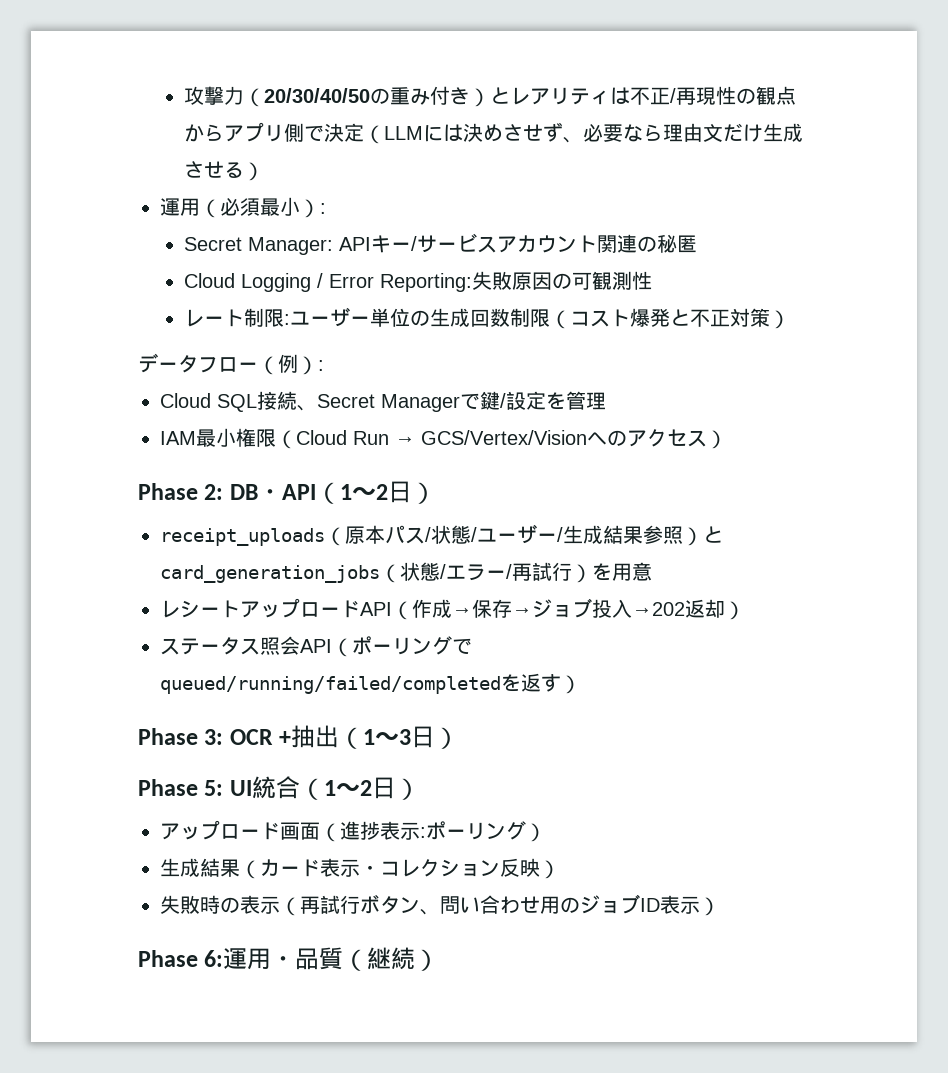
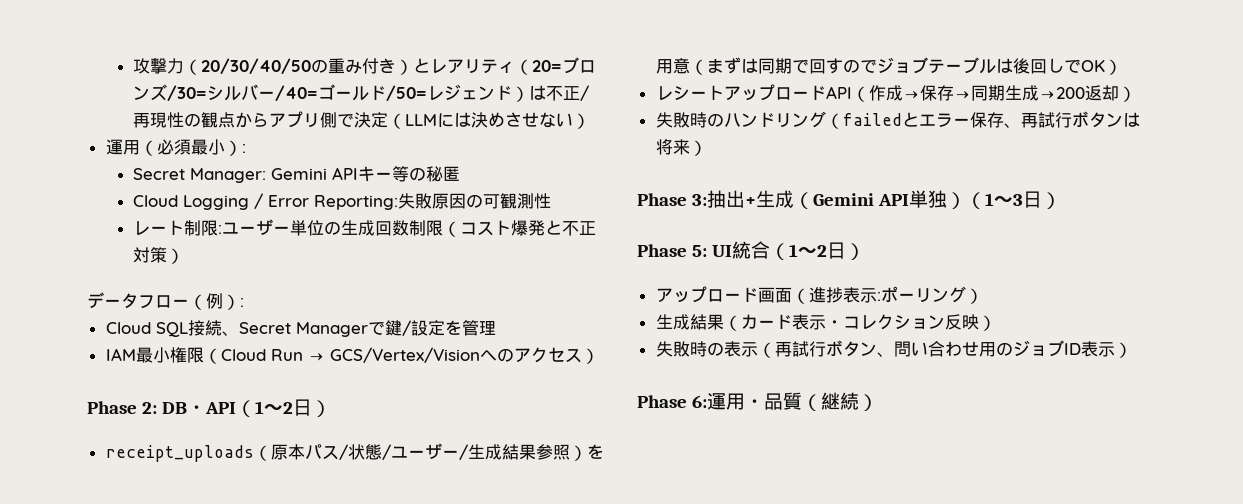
- 攻撃力（20/30/40/50の重み付き）とレアリティは不正/再現性の観点からアプリ側で決定（LLMには決めさせず、必要なら理由文だけ生成させる）
+ 攻撃力（20/30/40/50の重み付き）とレアリティ（20=ブロンズ/30=シルバー/40=ゴールド/50=レジェンド）は不正/再現性の観点からアプリ側で決定（LLMには決めさせない）
- Secret Manager: APIキー/サービスアカウント関連の秘匿
+ Secret Manager: Gemini APIキー等の秘匿
- receipt_uploads（原本パス/状態/ユーザー/生成結果参照）とcard_generation_jobs（状態/エラー/再試行）を用意
+ receipt_uploads（原本パス/状態/ユーザー/生成結果参照）を用意（まずは同期で回すのでジョブテーブルは後回しでOK）
- レシートアップロードAPI（作成→保存→ジョブ投入→202返却）
- ステータス照会API（ポーリングでqueued/running/failed/completedを返す）
- Phase 3: OCR +抽出（1〜3日）
+ レシートアップロードAPI（作成→保存→同期生成→200返却）
+ 失敗時のハンドリング（failedとエラー保存、再試行ボタンは将来）
+ Phase 3:抽出+生成（Gemini API単独）（1〜3日）

